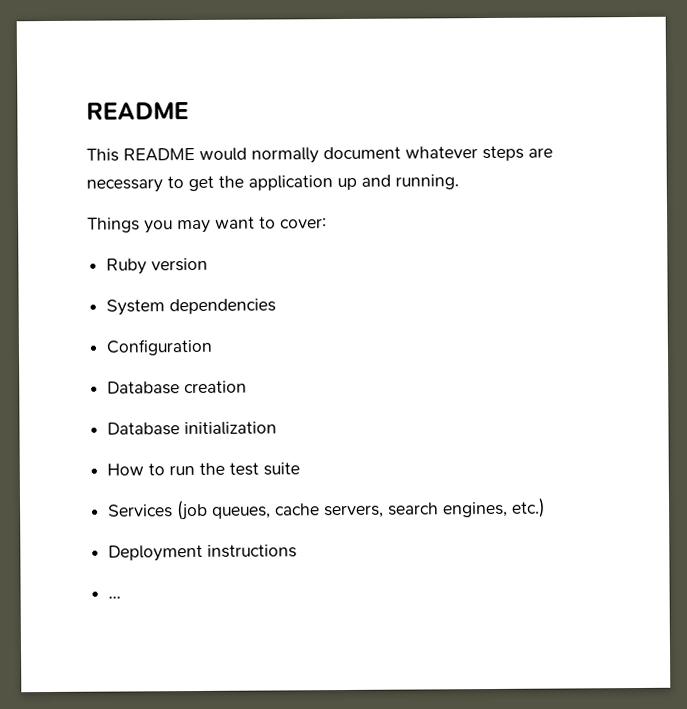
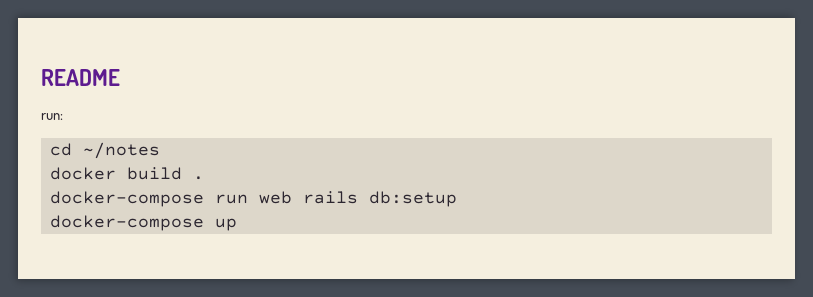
- This README would normally document whatever steps are necessary to get the application up and running.
- Things you may want to cover:
- Ruby version
- System dependencies
- Configuration
- Database creation
- Database initialization
- How to run the test suite
- Services (job queues, cache servers, search engines, etc.)
- Deployment instructions
- ...
+ run:
+ cd ~/notes
+ docker build .
+ docker-compose run web rails db:setup
+ docker-compose up

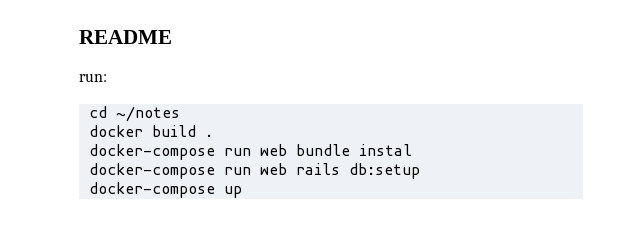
+ docker-compose run web bundle instal

